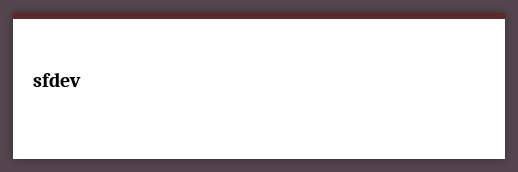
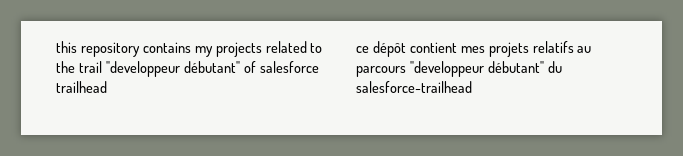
- sfdev
+ this repository contains my projects related to the trail "developpeur débutant" of salesforce trailhead
+ ce dépôt contient mes projets relatifs au parcours "developpeur débutant" du salesforce-trailhead

